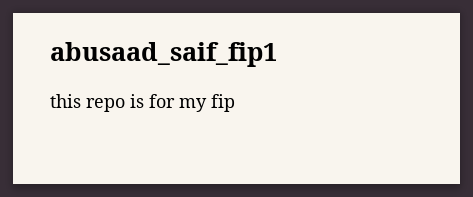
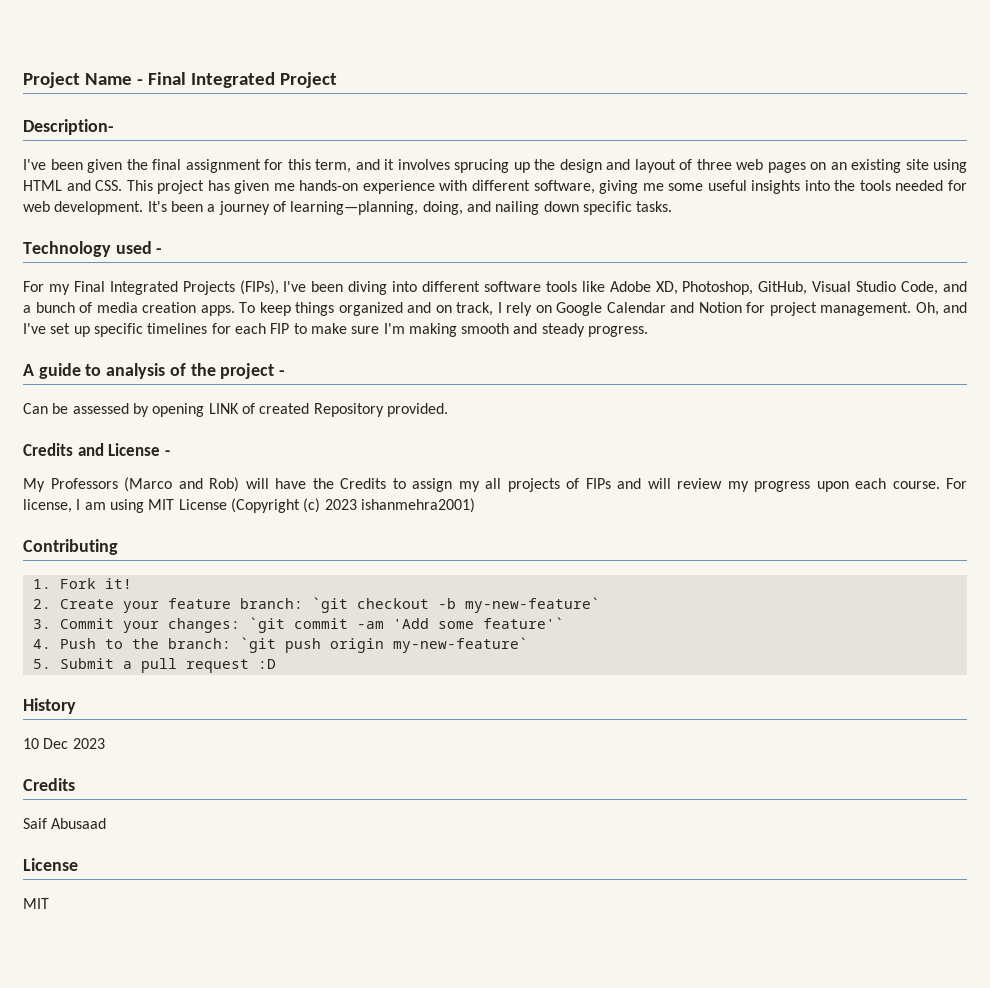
- abusaad_saif_fip1
- this repo is for my fip
+ Project Name - Final Integrated Project
+ Description-
+ I've been given the final assignment for this term, and it involves sprucing up the design and layout of three web pages on an existing site using HTML and CSS. This project has given me hands-on experience with different software, giving me some useful insights into the tools needed for web development. It's been a journey of learning—planning, doing, and nailing down specific tasks.
+ Technology used -
+ For my Final Integrated Projects (FIPs), I've been diving into different software tools like Adobe XD, Photoshop, GitHub, Visual Studio Code, and a bunch of media creation apps. To keep things organized and on track, I rely on Google Calendar and Notion for project management. Oh, and I've set up specific timelines for each FIP to make sure I'm making smooth and steady progress.
+ A guide to analysis of the project -
+ Can be assessed by opening LINK of created Repository provided.
+ Credits and License -
+ My Professors (Marco and Rob) will have the Credits to assign my all projects of FIPs and will review my progress upon each course. For license, I am using MIT License (Copyright (c) 2023 ishanmehra2001)
+ Contributing
+ 1. Fork it!
+ 2. Create your feature branch: `git checkout -b my-new-feature`
+ 3. Commit your changes: `git commit -am 'Add some feature'`
+ 4. Push to the branch: `git push origin my-new-feature`
+ 5. Submit a pull request :D
+ History
+ 10 Dec 2023
+ Credits
+ Saif Abusaad
+ License
+ MIT

